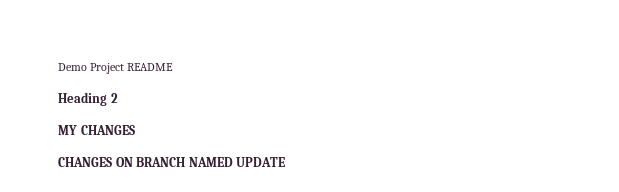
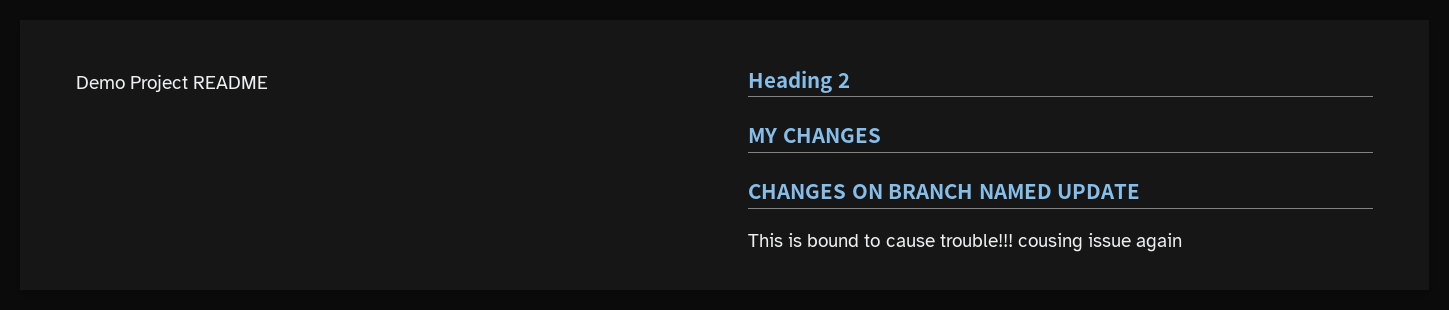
+ This is bound to cause trouble!!! cousing issue again

